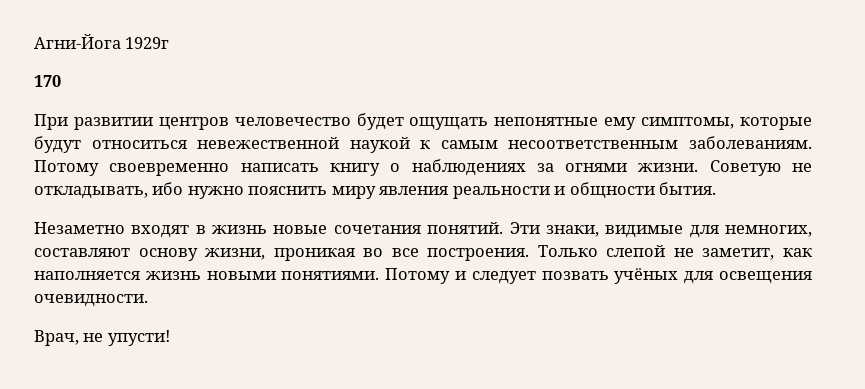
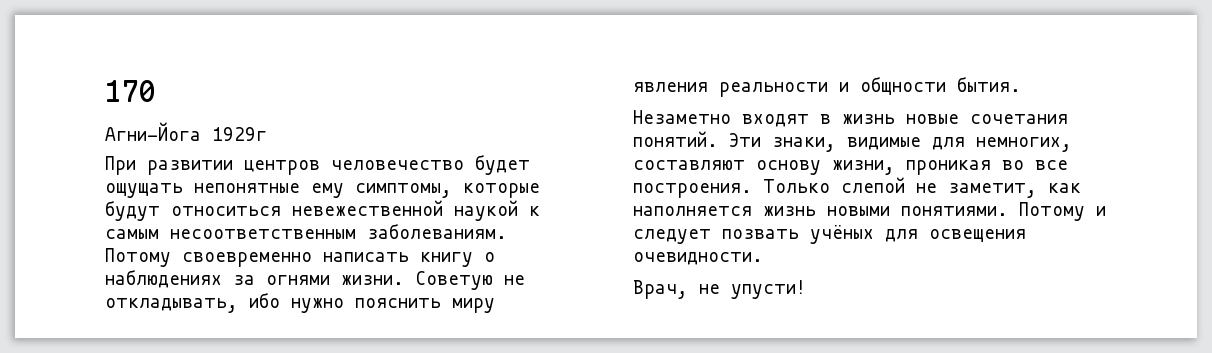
+ 170
- 170

